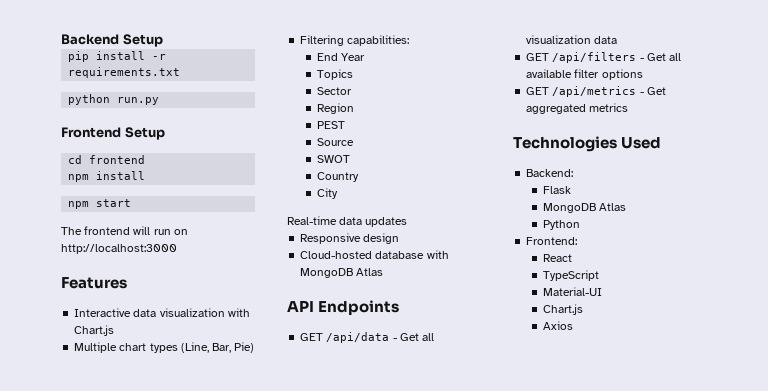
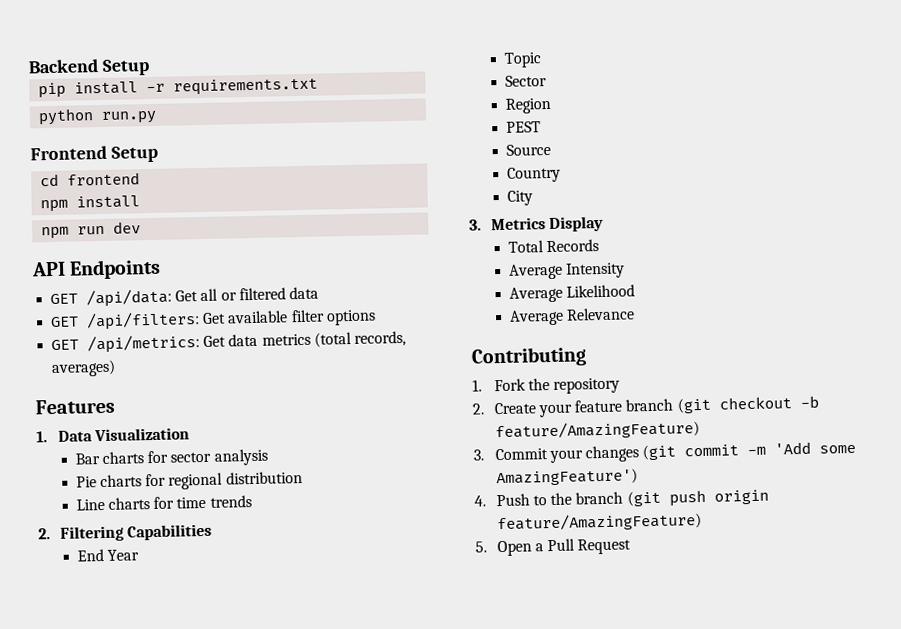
- npm start
- The frontend will run on http://localhost:3000
+ npm run dev
+ API Endpoints
+ GET /api/data: Get all or filtered data
+ GET /api/filters: Get available filter options
+ GET /api/metrics: Get data metrics (total records, averages)
  Features
- Interactive data visualization with Chart.js
- Multiple chart types (Line, Bar, Pie)
- Filtering capabilities:
+ 1. Data Visualization
+ Bar charts for sector analysis
+ Pie charts for regional distribution
+ Line charts for time trends
+ 2. Filtering Capabilities
- Topics
+ Topic
- SWOT
- Real-time data updates
- Responsive design
- Cloud-hosted database with MongoDB Atlas
- API Endpoints
- GET /api/data - Get all visualization data
- GET /api/filters - Get all available filter options
- GET /api/metrics - Get aggregated metrics
- Technologies Used
- Backend:
- Flask
- MongoDB Atlas
- Python
- Frontend:
- React
- TypeScript
- Material-UI
- Chart.js
- Axios
+ 3. Metrics Display
+ Total Records
+ Average Intensity
+ Average Likelihood
+ Average Relevance
+ Contributing
+ 1. Fork the repository
+ 2. Create your feature branch (git checkout -b feature/AmazingFeature)
+ 3. Commit your changes (git commit -m 'Add some AmazingFeature')
+ 4. Push to the branch (git push origin feature/AmazingFeature)
+ 5. Open a Pull Request

